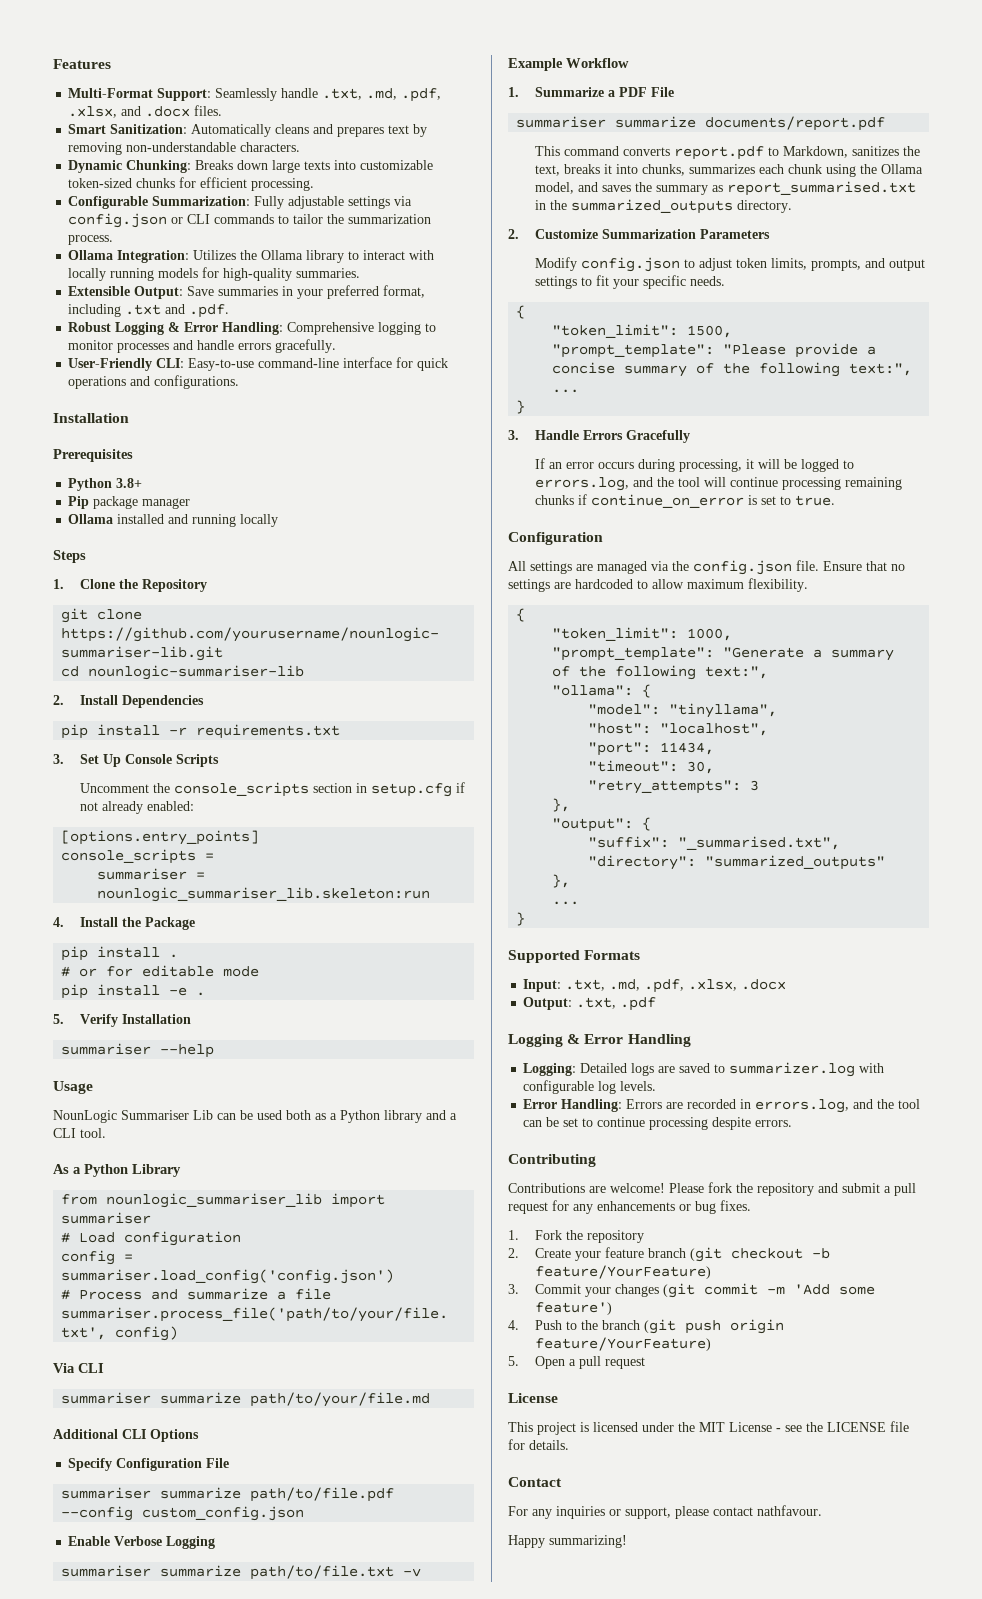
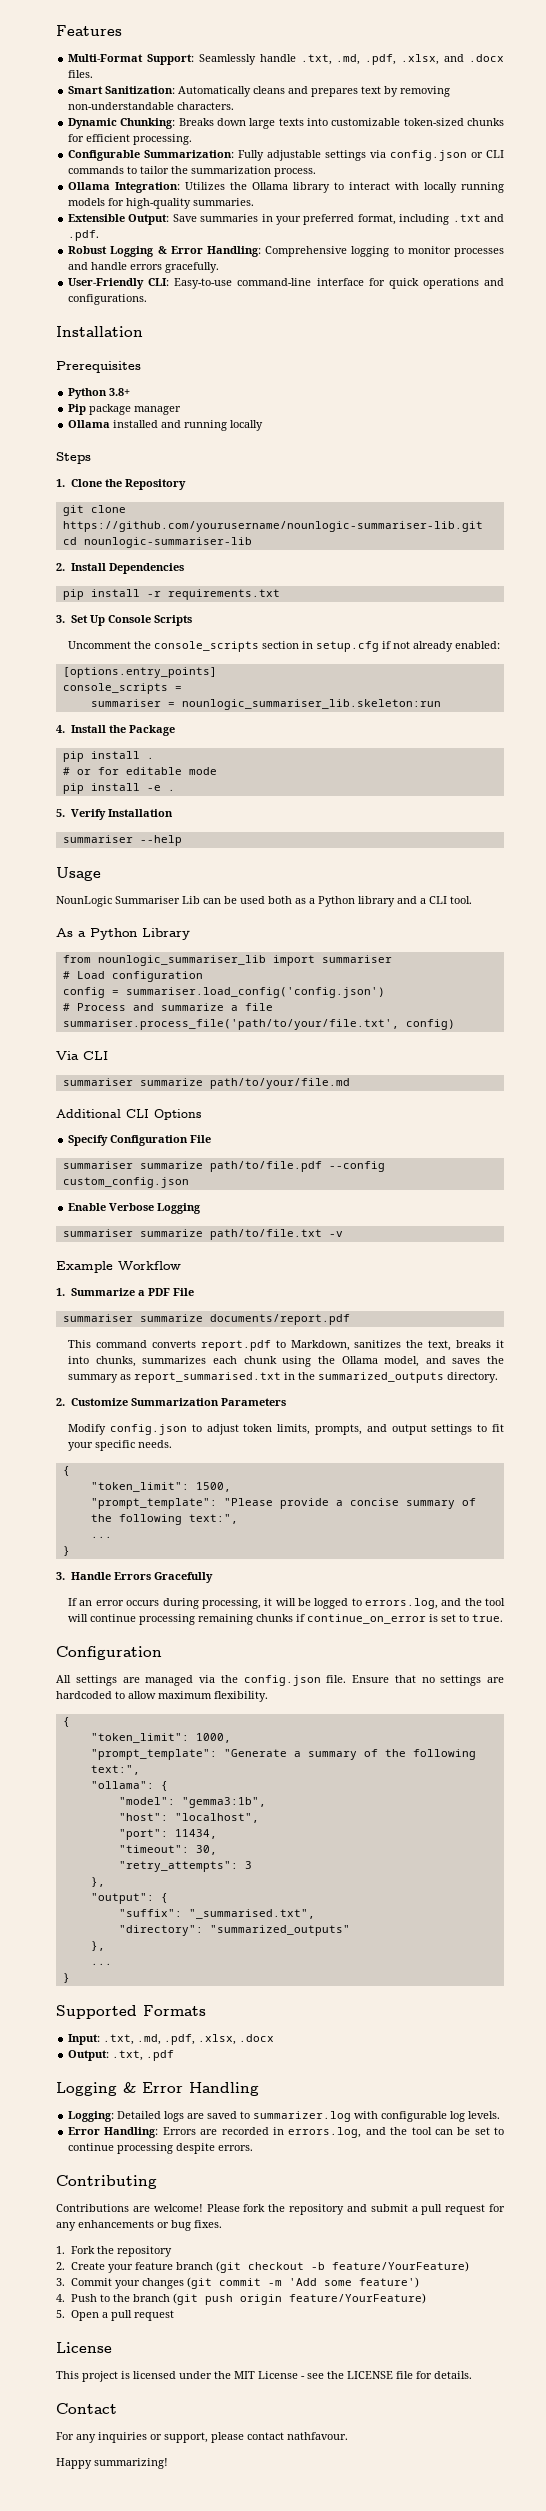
- "model": "tinyllama",
+ "model": "gemma3:1b",

